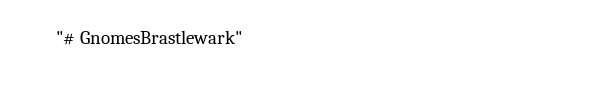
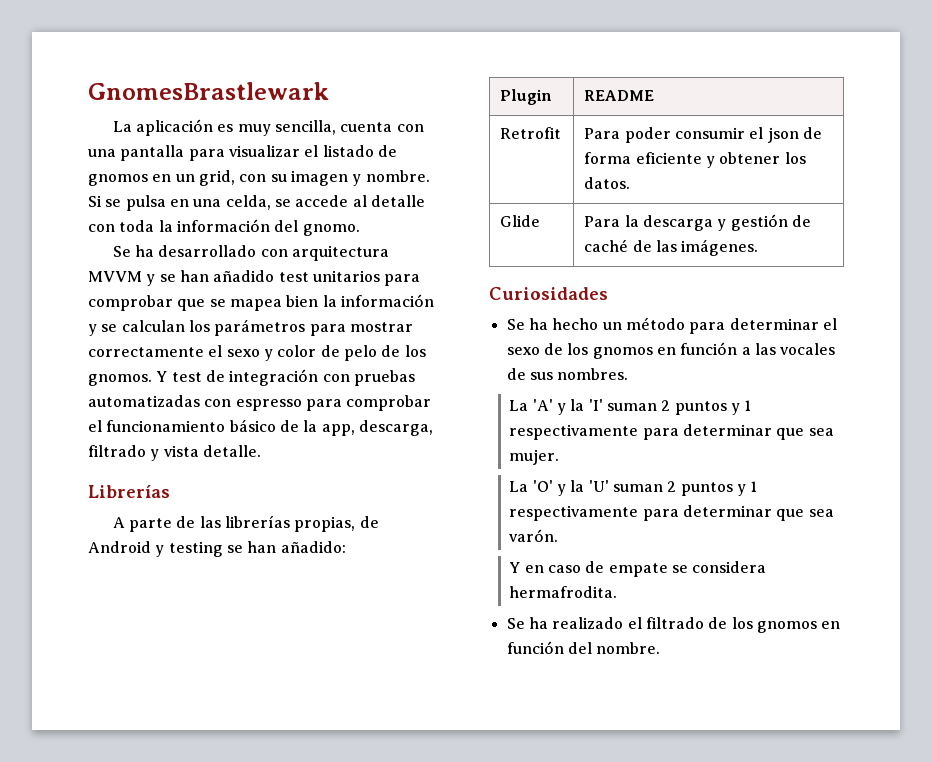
- "# GnomesBrastlewark"
+ GnomesBrastlewark
+ La aplicación es muy sencilla, cuenta con una pantalla para visualizar el listado de gnomos en un grid, con su imagen y nombre. Si se pulsa en una celda, se accede al detalle con toda la información del gnomo.
+ Se ha desarrollado con arquitectura MVVM y se han añadido test unitarios para comprobar que se mapea bien la información y se calculan los parámetros para mostrar correctamente el sexo y color de pelo de los gnomos. Y test de integración con pruebas automatizadas con espresso para comprobar el funcionamiento básico de la app, descarga, filtrado y vista detalle.
+ Librerías
+ A parte de las librerías propias, de Android y testing se han añadido:
+ Plugin | README
+ Retrofit | Para poder consumir el json de forma eficiente y obtener los datos.
+ Glide | Para la descarga y gestión de caché de las imágenes.
+ Curiosidades
+ Se ha hecho un método para determinar el sexo de los gnomos en función a las vocales de sus nombres.
+ La 'A' y la 'I' suman 2 puntos y 1 respectivamente para determinar que sea mujer.
+ La 'O' y la 'U' suman 2 puntos y 1 respectivamente para determinar que sea varón.
+ Y en caso de empate se considera hermafrodita.
+ Se ha realizado el filtrado de los gnomos en función del nombre.

